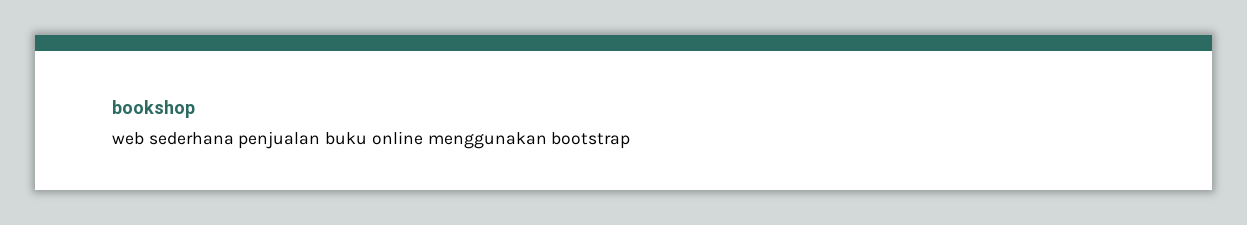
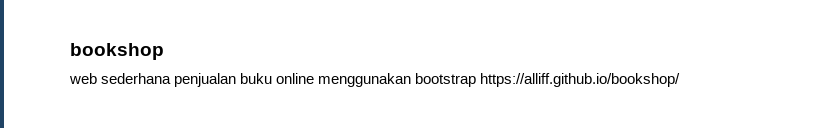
- web sederhana penjualan buku online menggunakan bootstrap
+ web sederhana penjualan buku online menggunakan bootstrap https://alliff.github.io/bookshop/

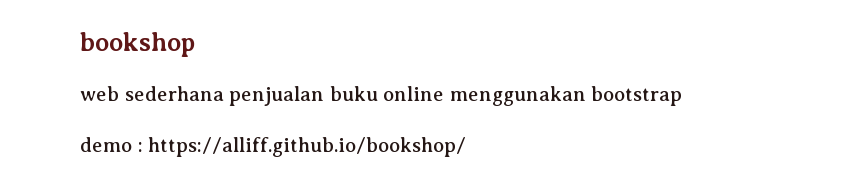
- web sederhana penjualan buku online menggunakan bootstrap https://alliff.github.io/bookshop/
+ web sederhana penjualan buku online menggunakan bootstrap
+ demo : https://alliff.github.io/bookshop/

